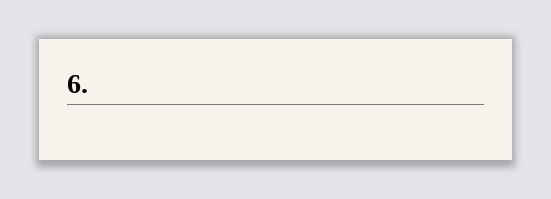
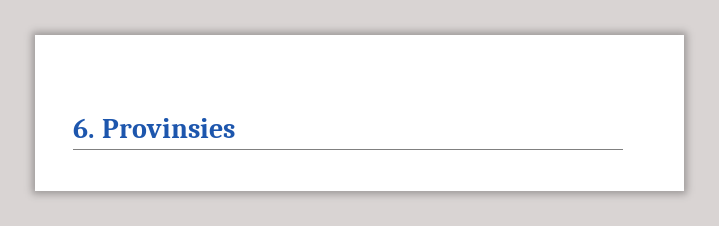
- 6.
+ 6. Provinsies

